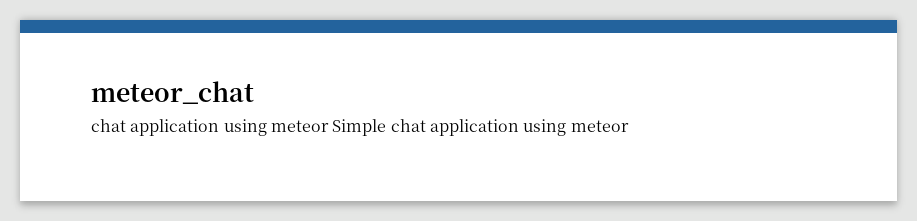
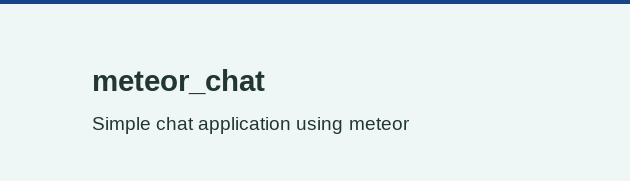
- chat application using meteor Simple chat application using meteor
+ Simple chat application using meteor

